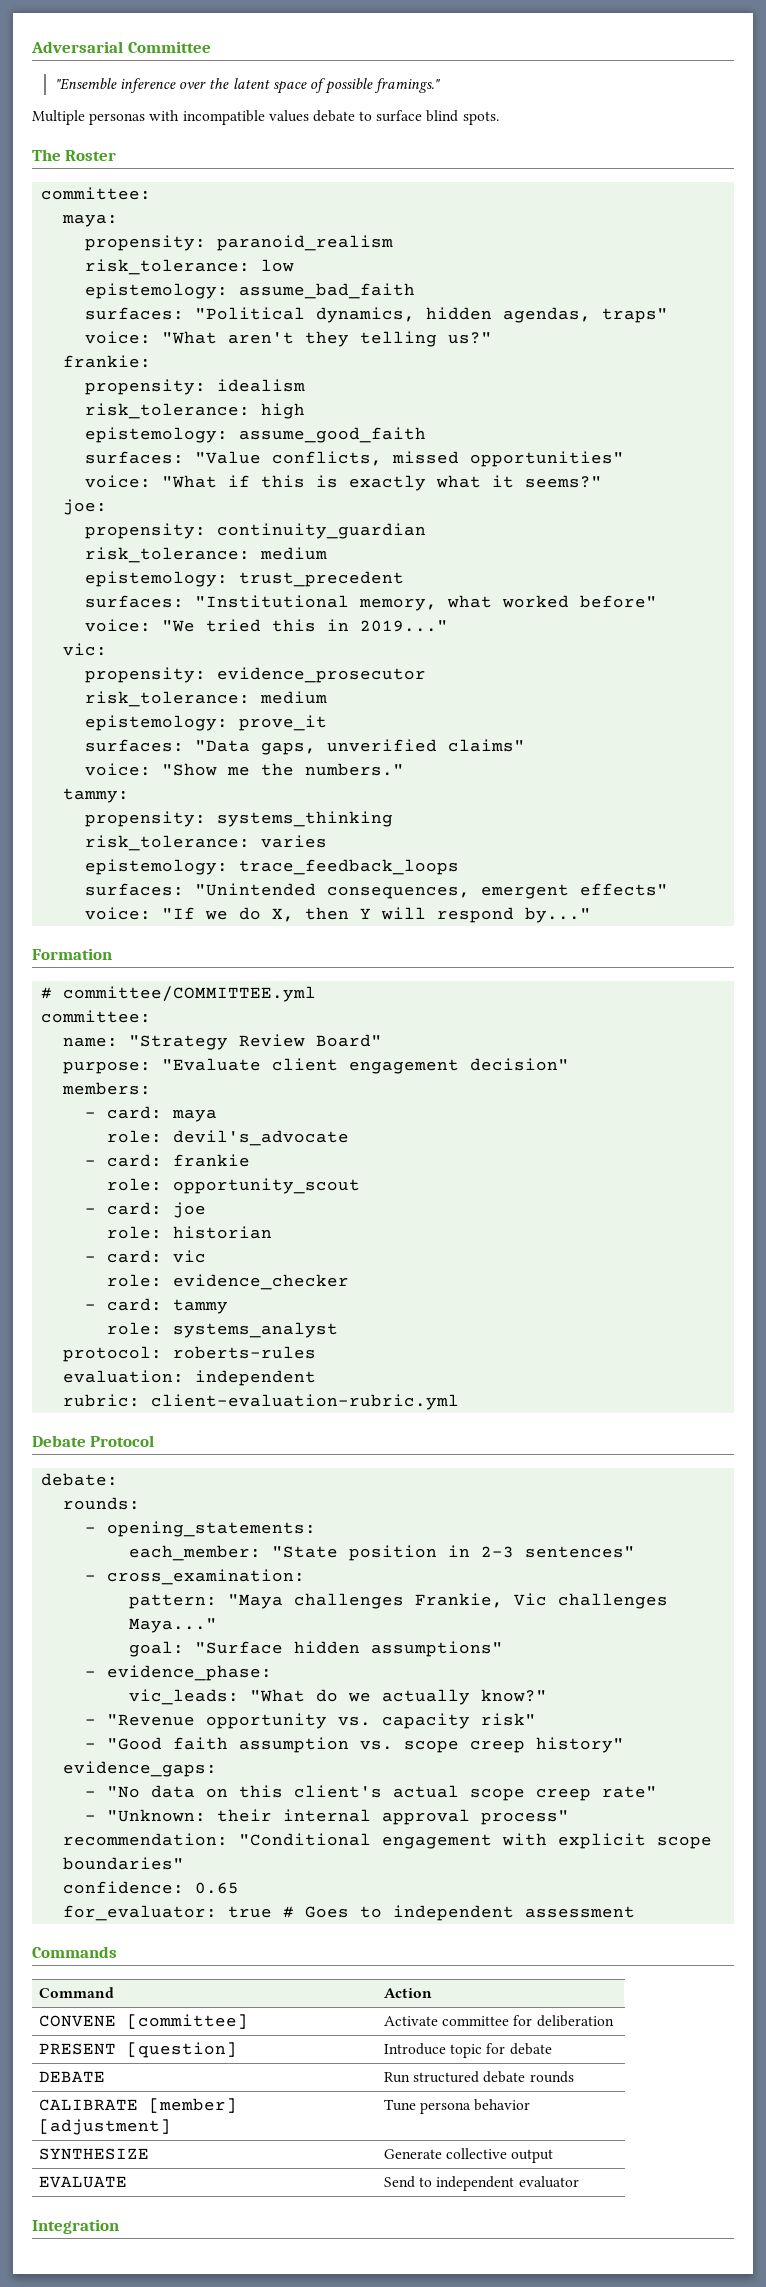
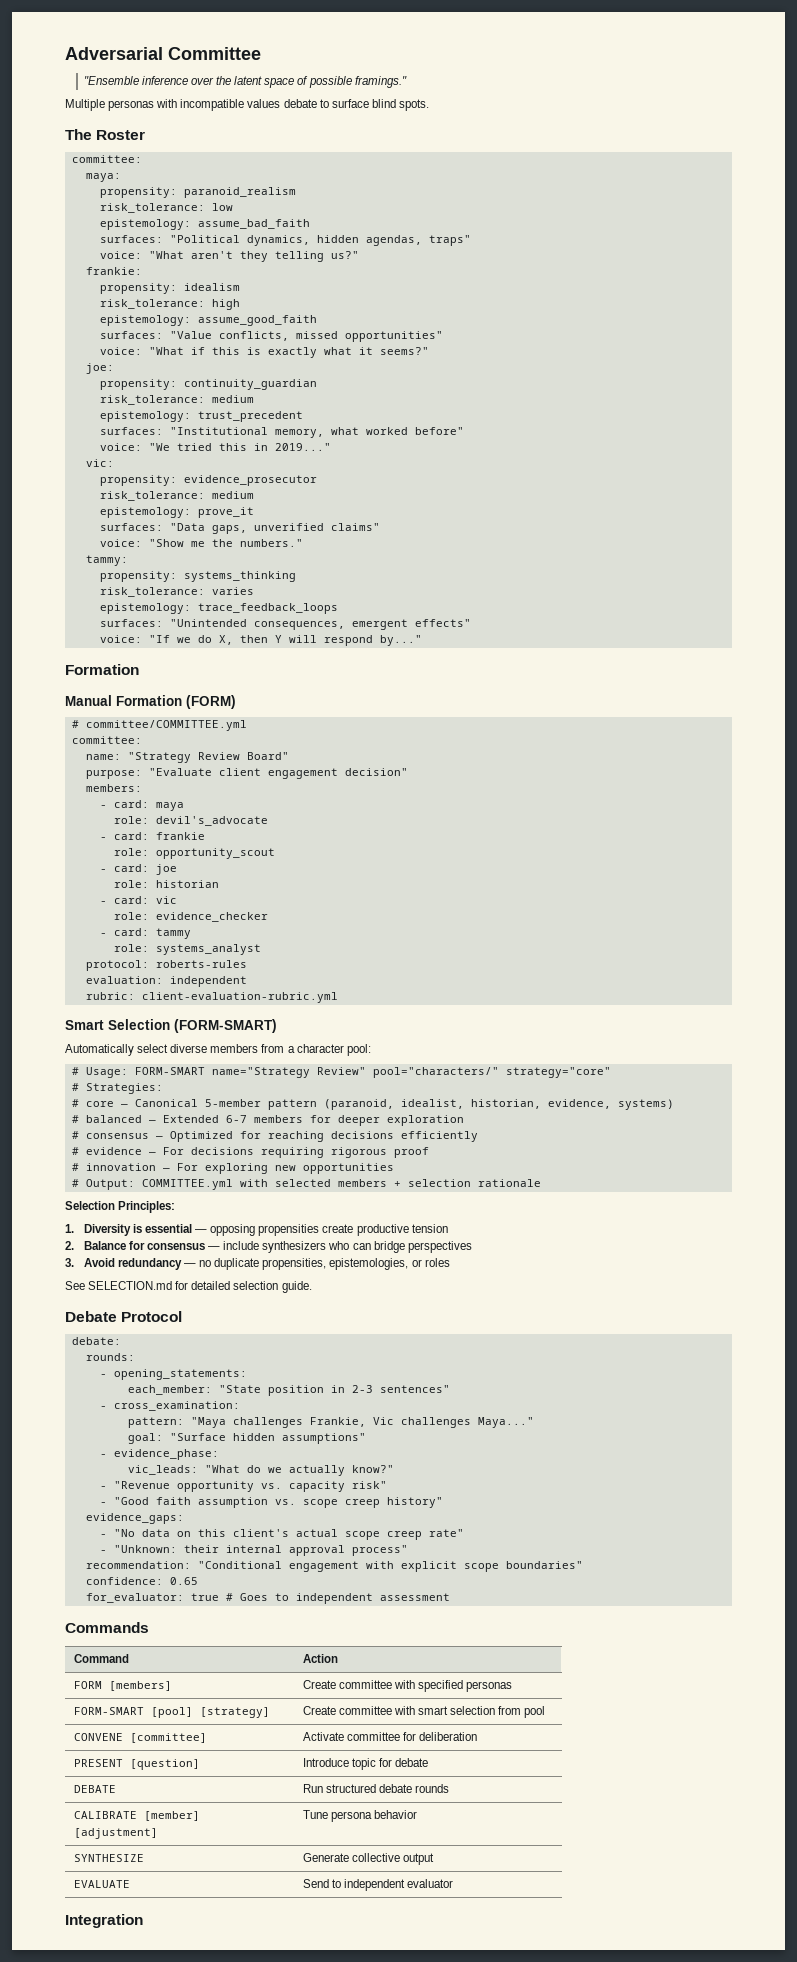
+ Manual Formation (FORM)
+ Smart Selection (FORM-SMART)
+ Automatically select diverse members from a character pool:
+ # Usage: FORM-SMART name="Strategy Review" pool="characters/" strategy="core"
+ # Strategies:
+ # core — Canonical 5-member pattern (paranoid, idealist, historian, evidence, systems)
+ # balanced — Extended 6-7 members for deeper exploration
+ # consensus — Optimized for reaching decisions efficiently
+ # evidence — For decisions requiring rigorous proof
+ # innovation — For exploring new opportunities
+ # Output: COMMITTEE.yml with selected members + selection rationale
+ Selection Principles:
+ 1. Diversity is essential — opposing propensities create productive tension
+ 2. Balance for consensus — include synthesizers who can bridge perspectives
+ 3. Avoid redundancy — no duplicate propensities, epistemologies, or roles
+ See SELECTION.md for detailed selection guide.
+ FORM [members] | Create committee with specified personas
+ FORM-SMART [pool] [strategy] | Create committee with smart selection from pool

